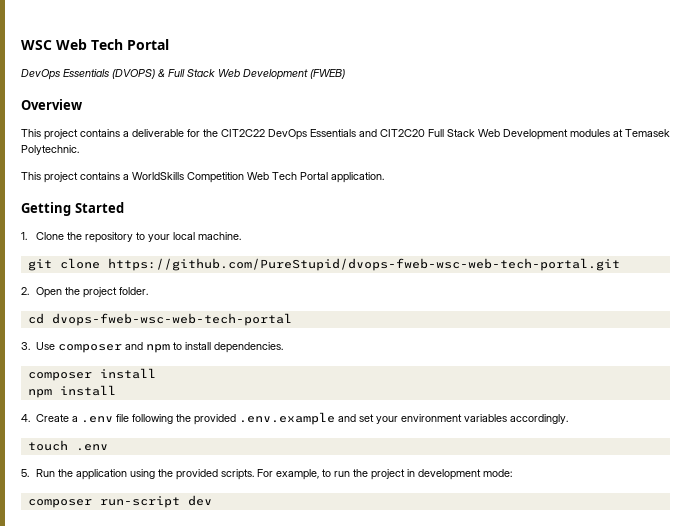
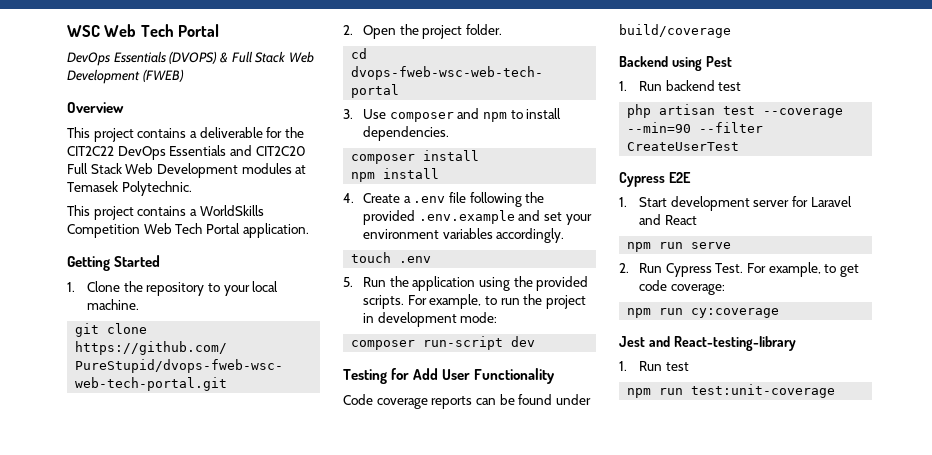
+ Testing for Add User Functionality
+ Code coverage reports can be found under build/coverage
+ Backend using Pest
+ 1. Run backend test
+ php artisan test --coverage --min=90 --filter CreateUserTest
+ Cypress E2E
+ 1. Start development server for Laravel and React
+ npm run serve
+ 2. Run Cypress Test. For example, to get code coverage:
+ npm run cy:coverage
+ Jest and React-testing-library
+ 1. Run test
+ npm run test:unit-coverage

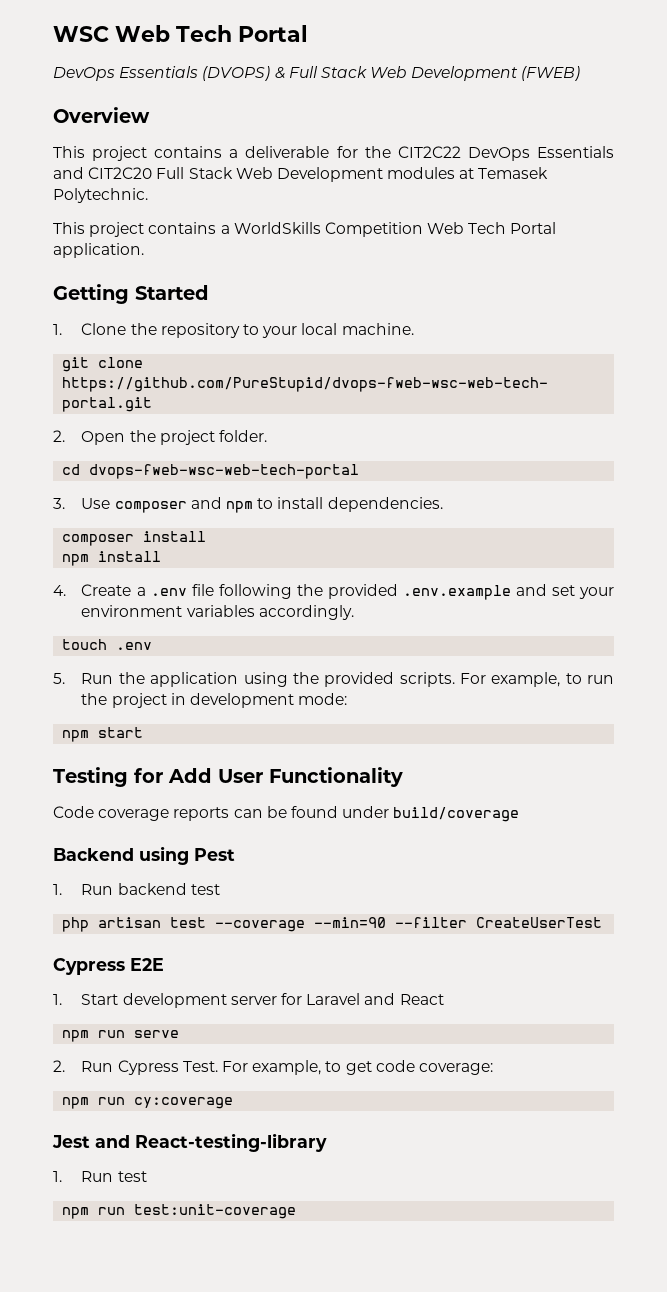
- composer run-script dev
+ npm start

